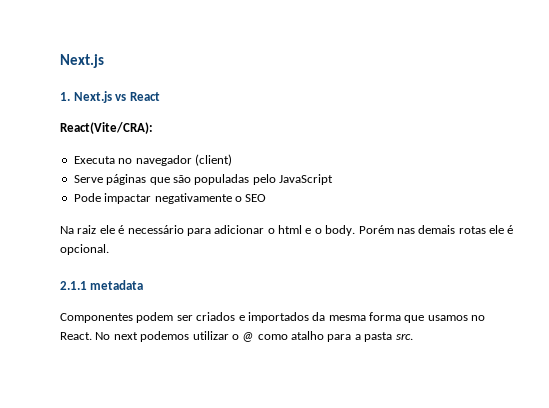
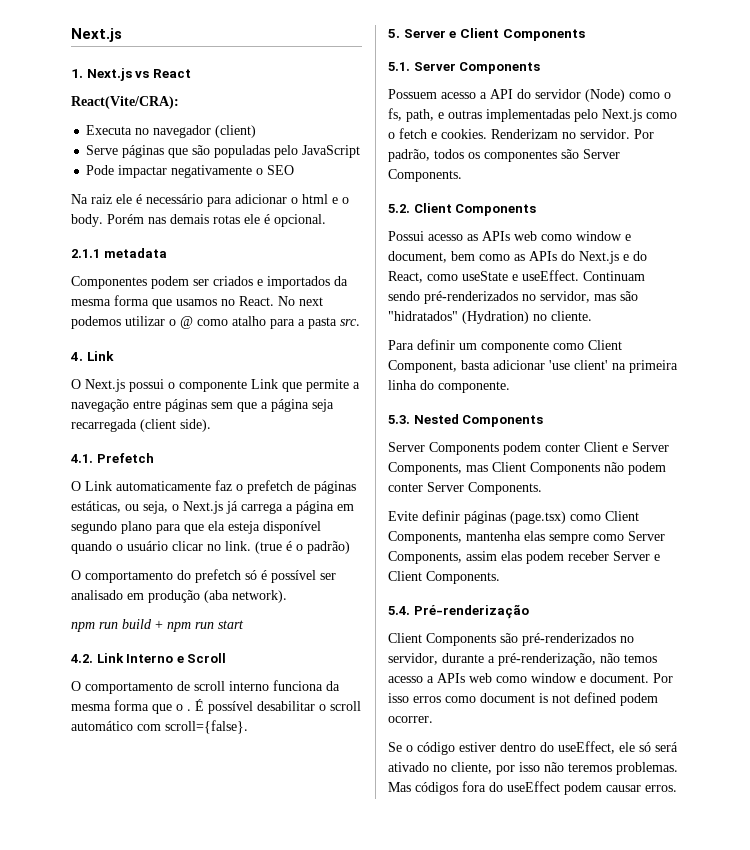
+ 4. Link
+ O Next.js possui o componente Link que permite a navegação entre páginas sem que a página seja recarregada (client side).
+ 4.1. Prefetch
+ O Link automaticamente faz o prefetch de páginas estáticas, ou seja, o Next.js já carrega a página em segundo plano para que ela esteja disponível quando o usuário clicar no link. (true é o padrão)
+ O comportamento do prefetch só é possível ser analisado em produção (aba network).
+ npm run build + npm run start
+ 4.2. Link Interno e Scroll
+ O comportamento de scroll interno funciona da mesma forma que o . É possível desabilitar o scroll automático com scroll={false}.
+ 5. Server e Client Components
+ 5.1. Server Components
+ Possuem acesso a API do servidor (Node) como o fs, path, e outras implementadas pelo Next.js como o fetch e cookies. Renderizam no servidor. Por padrão, todos os componentes são Server Components.
+ 5.2. Client Components
+ Possui acesso as APIs web como window e document, bem como as APIs do Next.js e do React, como useState e useEffect. Continuam sendo pré-renderizados no servidor, mas são "hidratados" (Hydration) no cliente.
+ Para definir um componente como Client Component, basta adicionar 'use client' na primeira linha do componente.
+ 5.3. Nested Components
+ Server Components podem conter Client e Server Components, mas Client Components não podem conter Server Components.
+ Evite definir páginas (page.tsx) como Client Components, mantenha elas sempre como Server Components, assim elas podem receber Server e Client Components.
+ 5.4. Pré-renderização
+ Client Components são pré-renderizados no servidor, durante a pré-renderização, não temos acesso a APIs web como window e document. Por isso erros como document is not defined podem ocorrer.
+ Se o código estiver dentro do useEffect, ele só será ativado no cliente, por isso não teremos problemas. Mas códigos fora do useEffect podem causar erros.

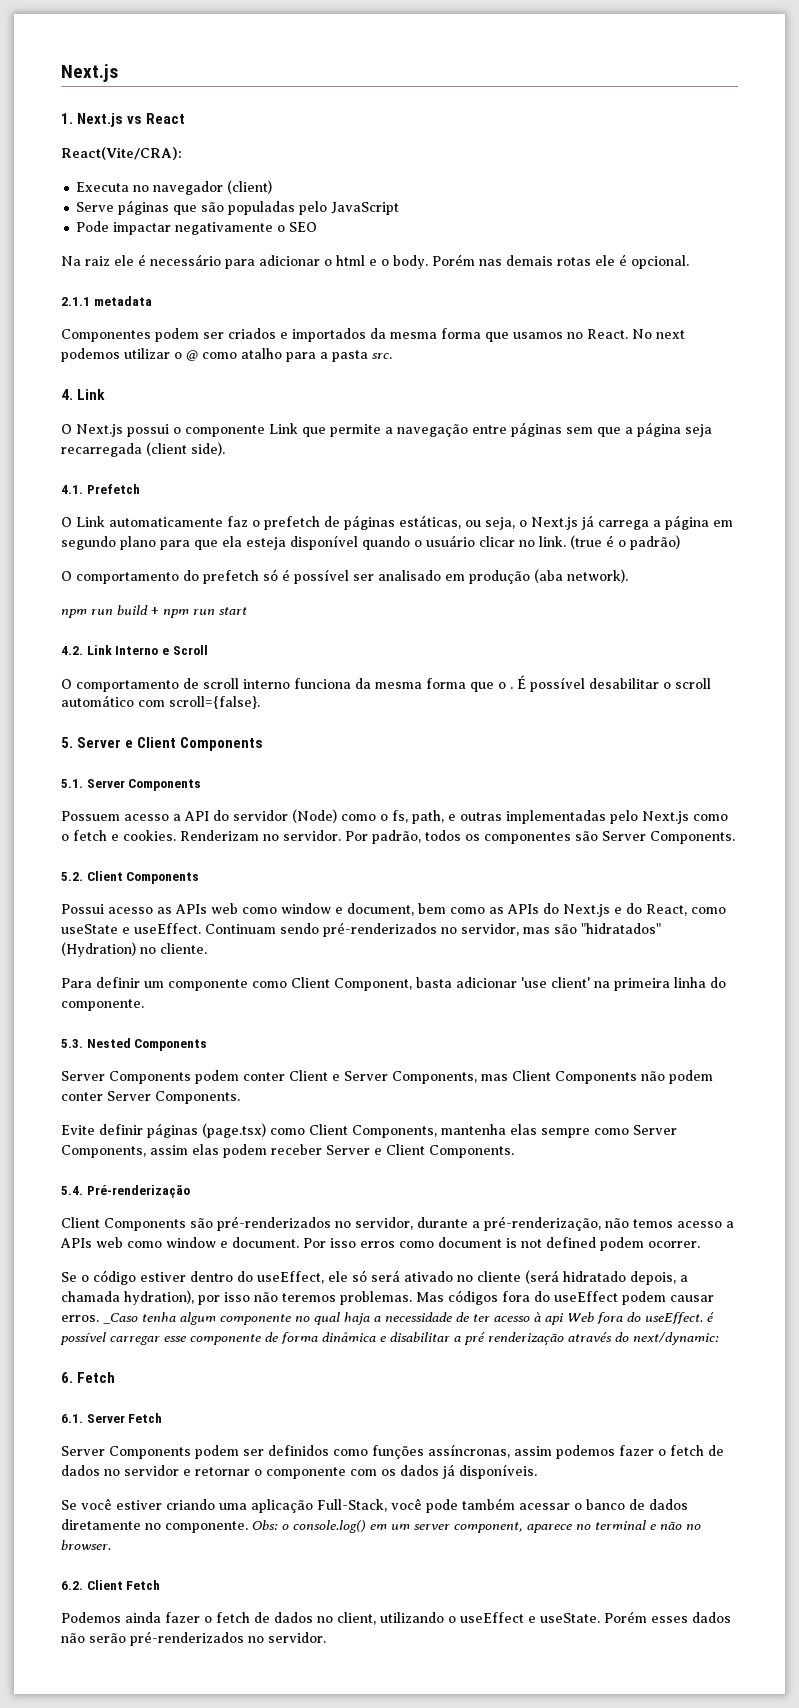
- Se o código estiver dentro do useEffect, ele só será ativado no cliente, por isso não teremos problemas.
+ Se o código estiver dentro do useEffect, ele só será ativado no cliente (será hidratado depois, a chamada hydration), por isso não teremos problemas.
+ _Caso tenha algum componente no qual haja a necessidade de ter acesso à api Web fora do useEffect. é possível carregar esse componente de forma dinâmica e disabilitar a pré renderização através do next/dynamic:
+ 6. Fetch
+ 6.1. Server Fetch
+ Server Components podem ser definidos como funções assíncronas, assim podemos fazer o fetch de dados no servidor e retornar o componente com os dados já disponíveis.
+ Se você estiver criando uma aplicação Full-Stack, você pode também acessar o banco de dados diretamente no componente. Obs: o console.log() em um server component, aparece no terminal e não no browser.
+ 6.2. Client Fetch
+ Podemos ainda fazer o fetch de dados no client, utilizando o useEffect e useState. Porém esses dados não serão pré-renderizados no servidor.

